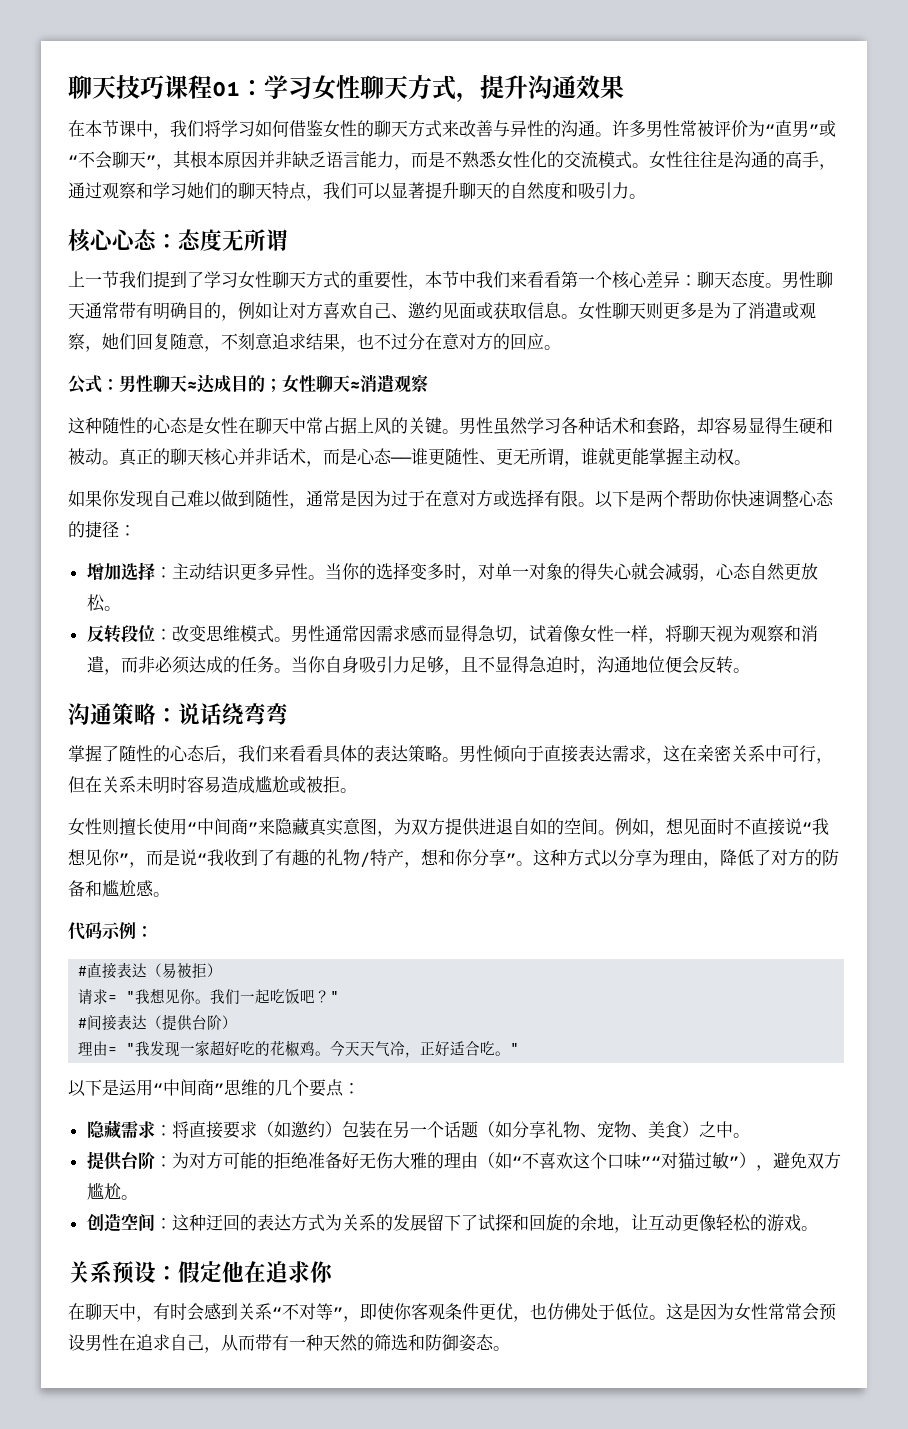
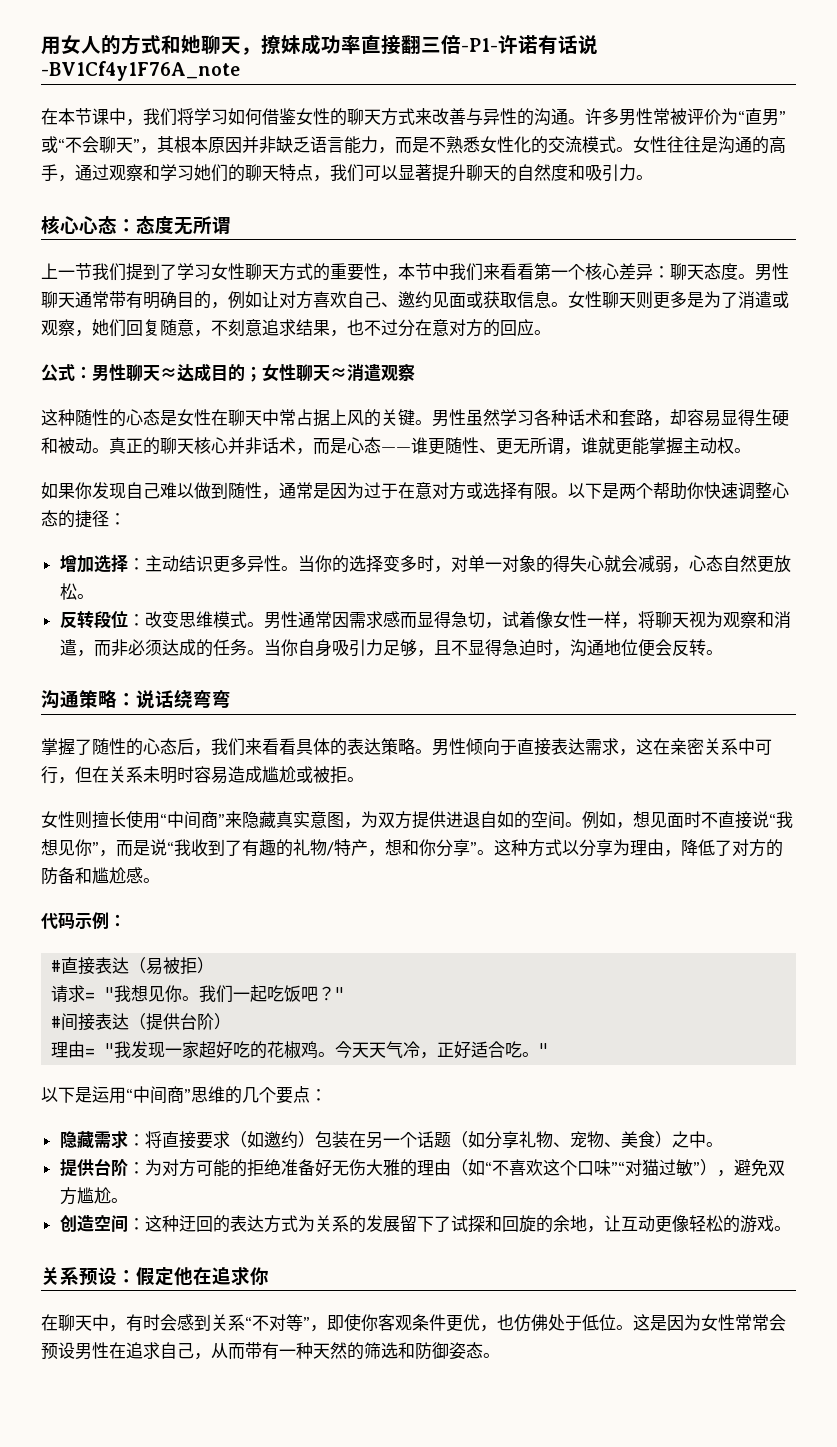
- 聊天技巧课程01：学习女性聊天方式，提升沟通效果
+ 用女人的方式和她聊天，撩妹成功率直接翻三倍-P1-许诺有话说-BV1Cf4y1F76A_note

